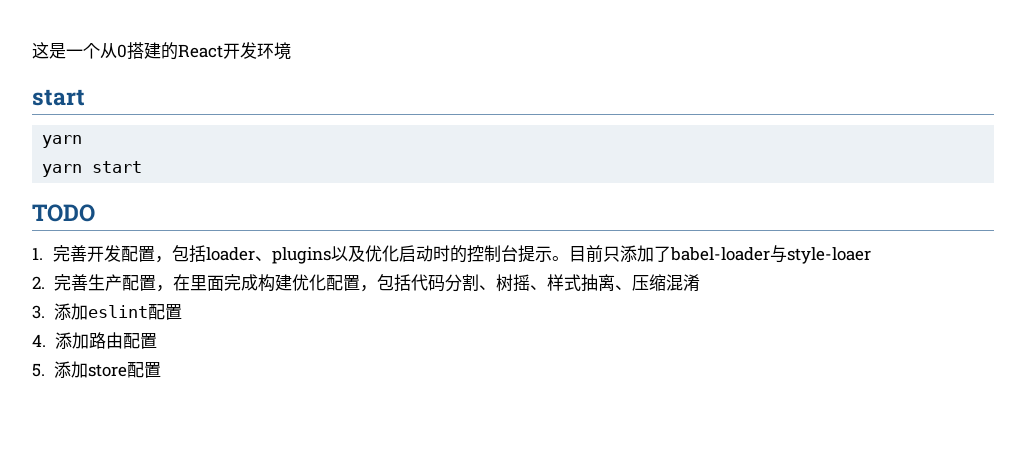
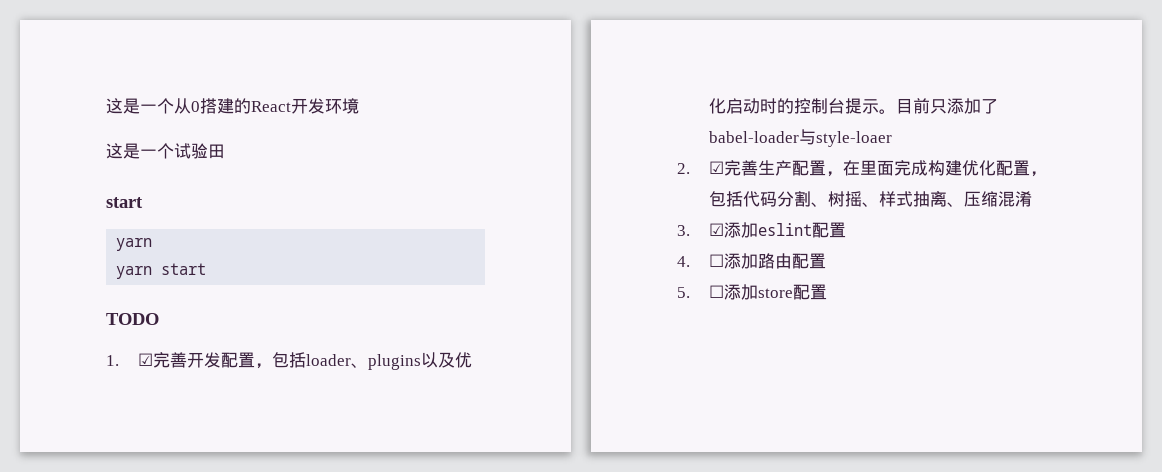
+ 这是一个试验田
- 1.完善开发配置，包括loader、plugins以及优化启动时的控制台提示。
+ 1. ☑完善开发配置，包括loader、plugins以及优化启动时的控制台提示。
- 2.完善生产配置，在里面完成构建优化配置，包括代码分割、树摇、样式抽离、压缩混淆
+ 2. ☑完善生产配置，在里面完成构建优化配置，包括代码分割、树摇、样式抽离、压缩混淆
- 3.添加eslint配置
+ 3. ☑添加eslint配置
- 4.添加路由配置
+ 4. ☐添加路由配置
- 5.添加store配置
+ 5. ☐添加store配置

